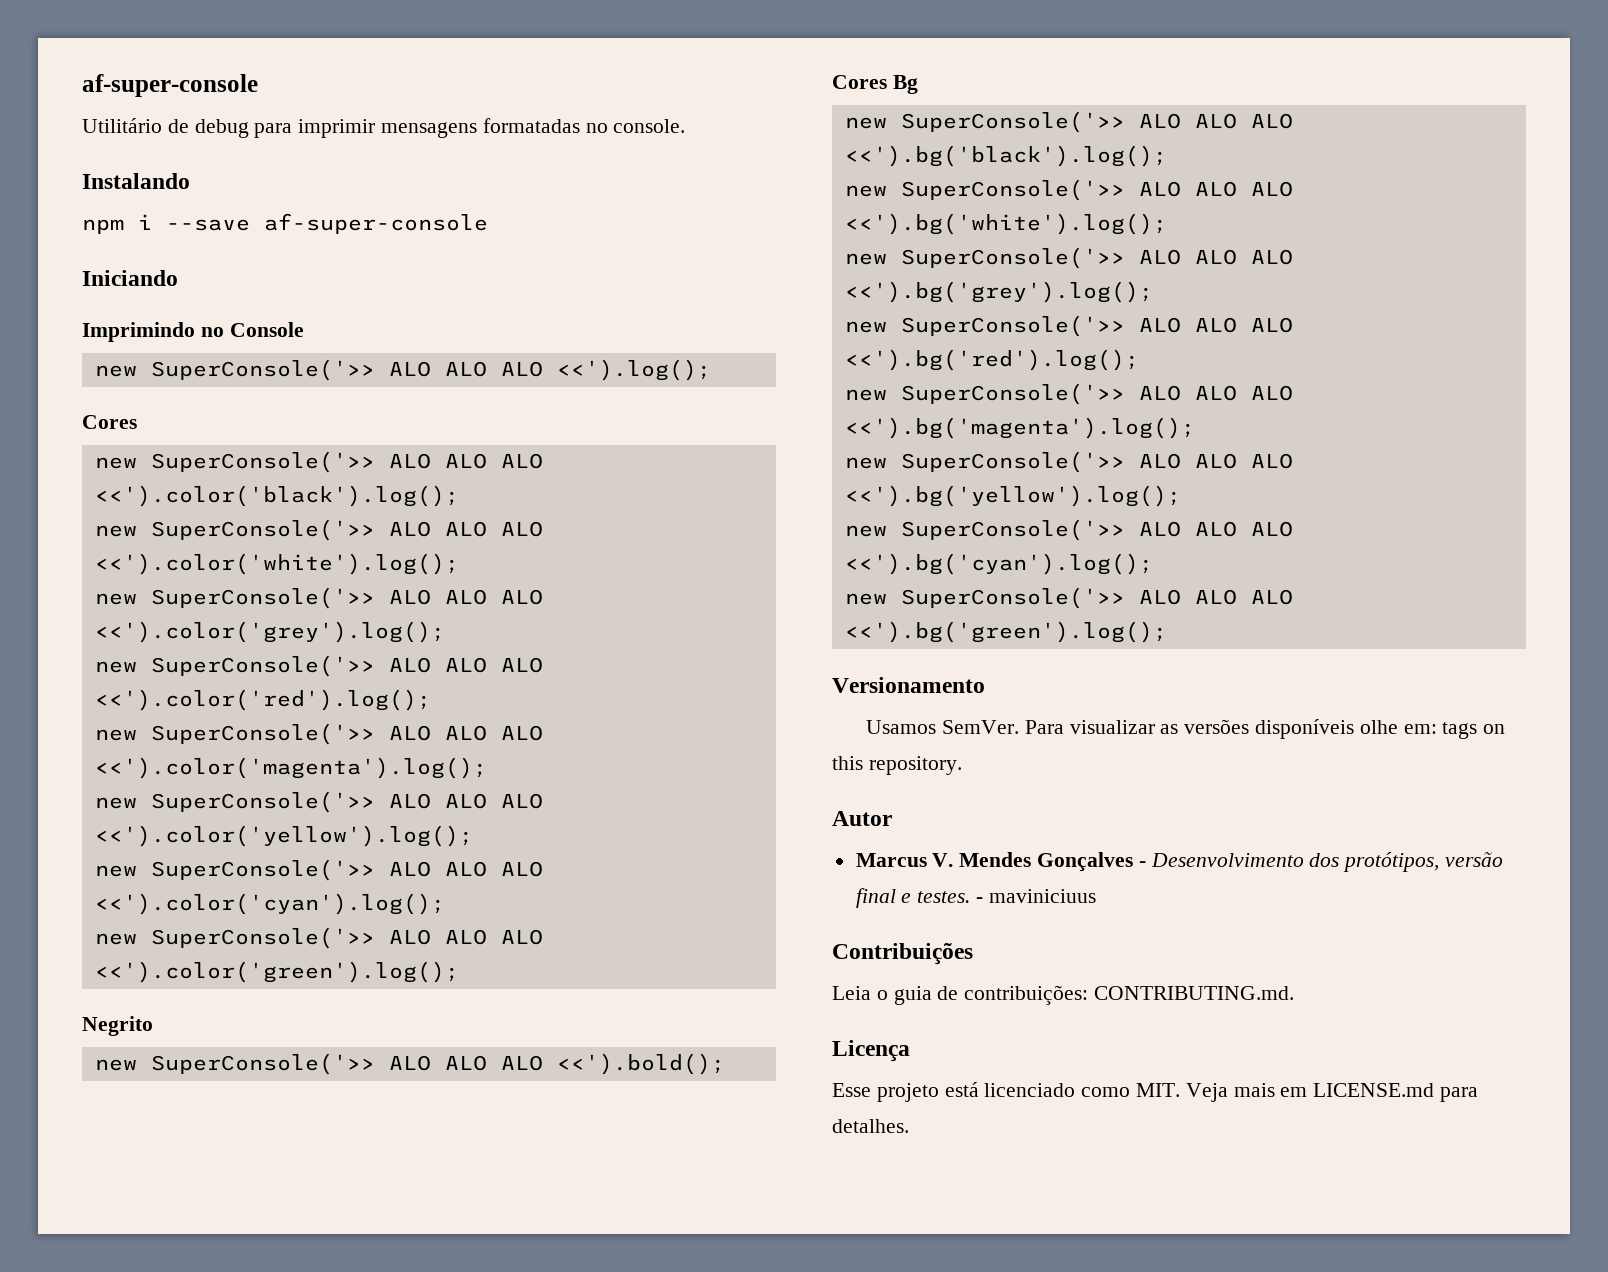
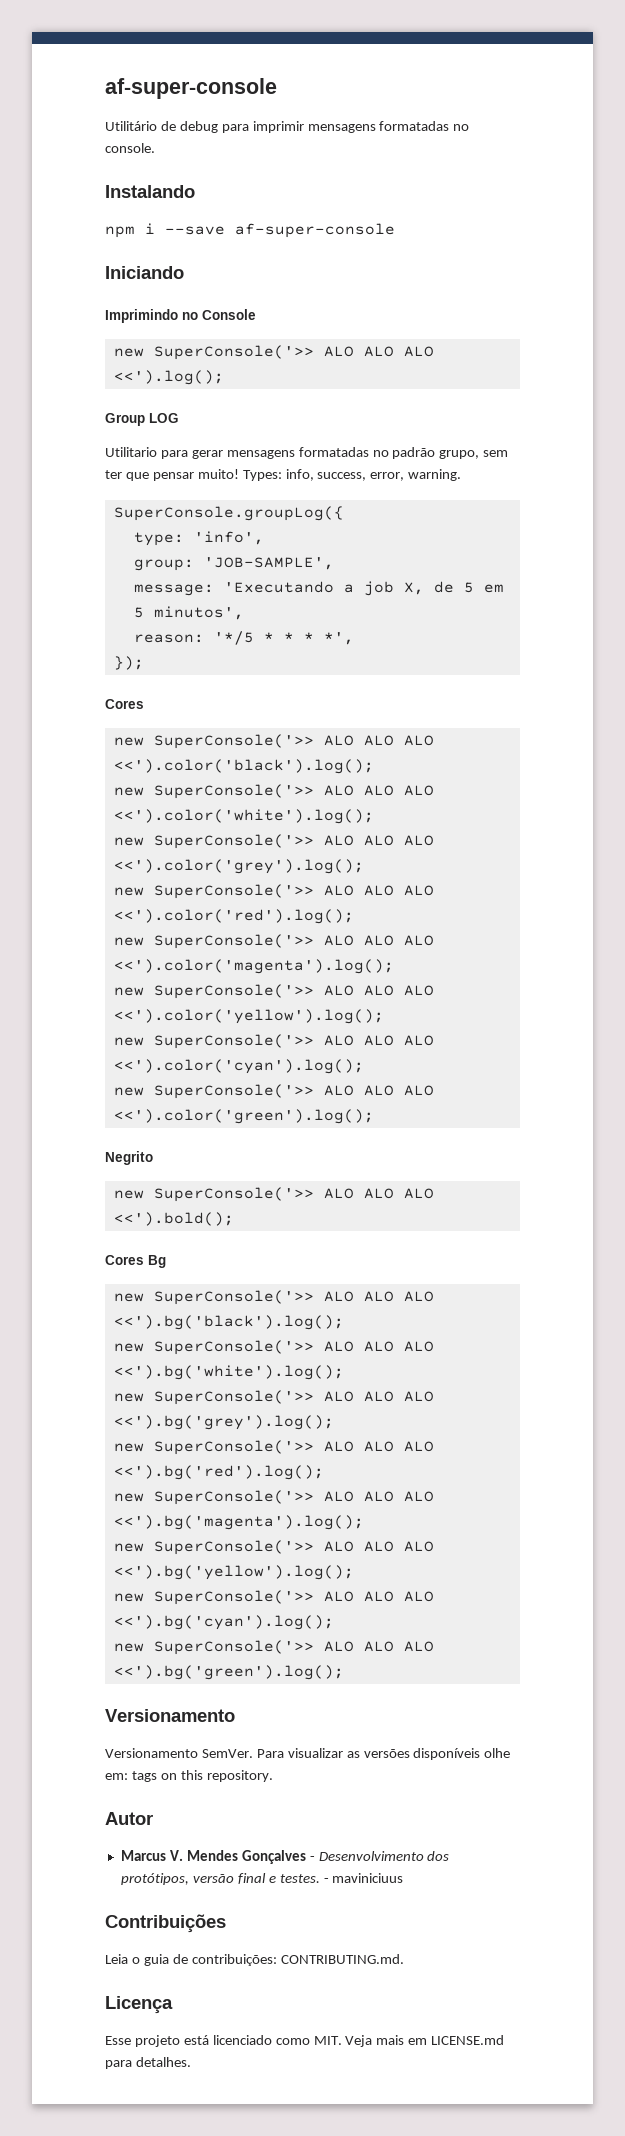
+ Group LOG
+ Utilitario para gerar mensagens formatadas no padrão grupo, sem ter que pensar muito! Types: info, success, error, warning.
+ SuperConsole.groupLog({
+ type: 'info',
+ group: 'JOB-SAMPLE',
+ message: 'Executando a job X, de 5 em 5 minutos',
+ reason: '*/5 * * * *',
+ });
- Usamos SemVer.
+ Versionamento SemVer.

